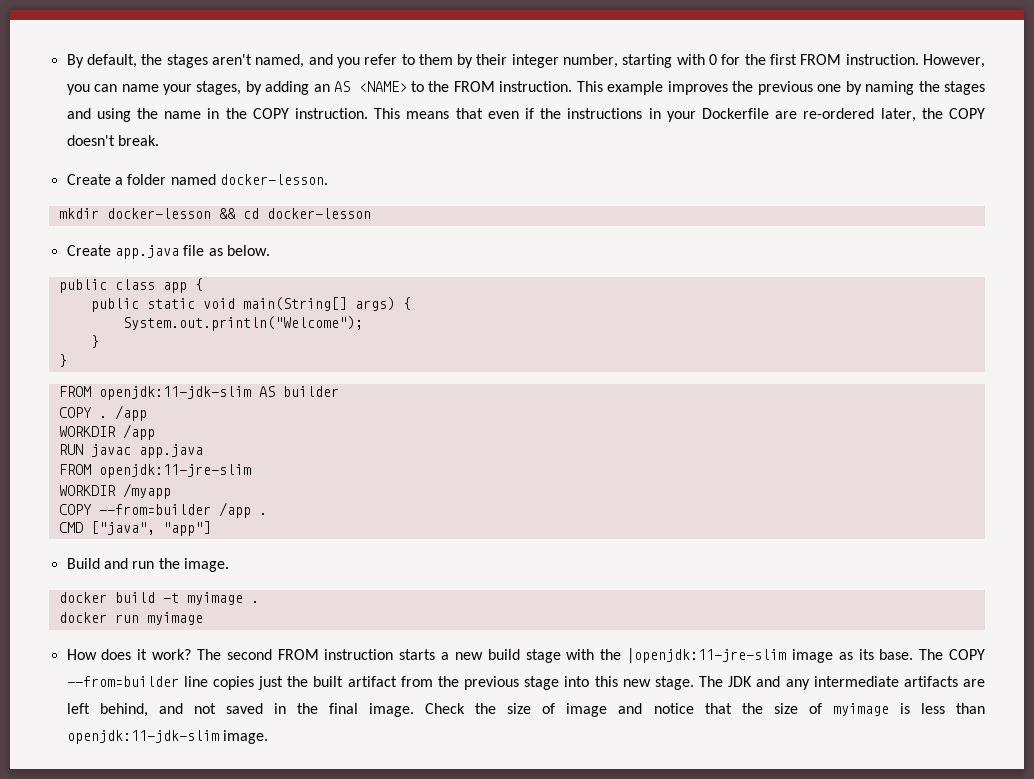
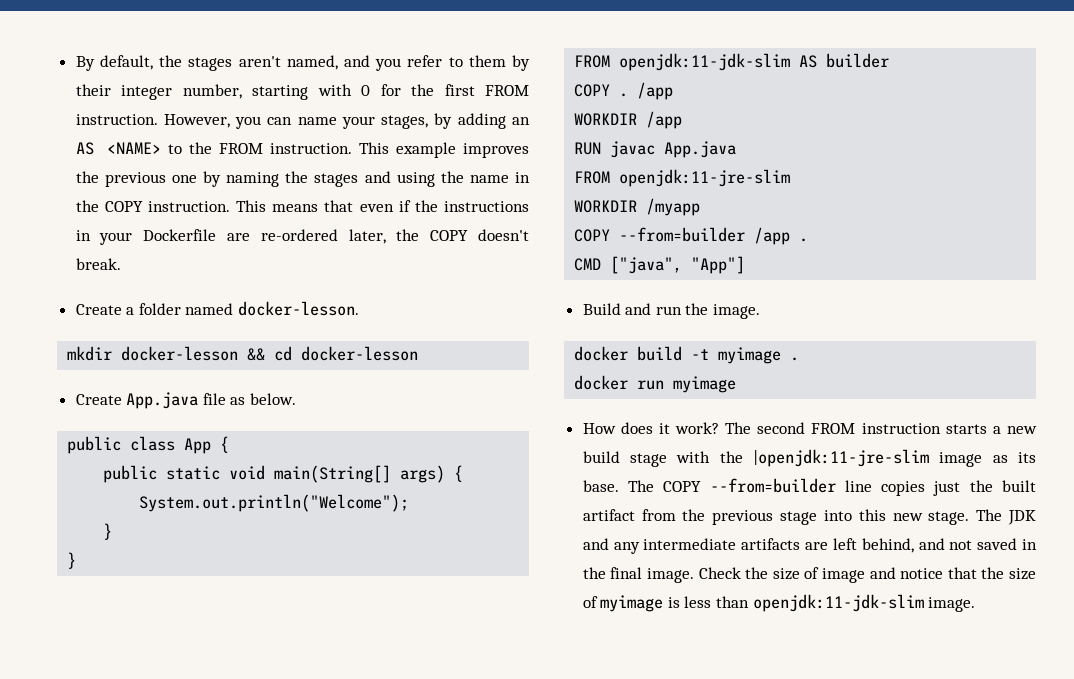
- Create app.java file as below.
+ Create App.java file as below.
- public class app {
+ public class App {
- RUN javac app.java
+ RUN javac App.java
- CMD ["java", "app"]
+ CMD ["java", "App"]

